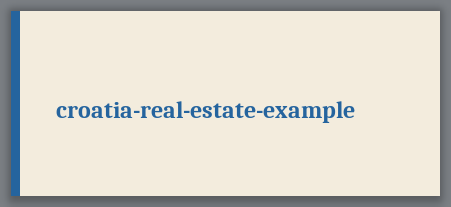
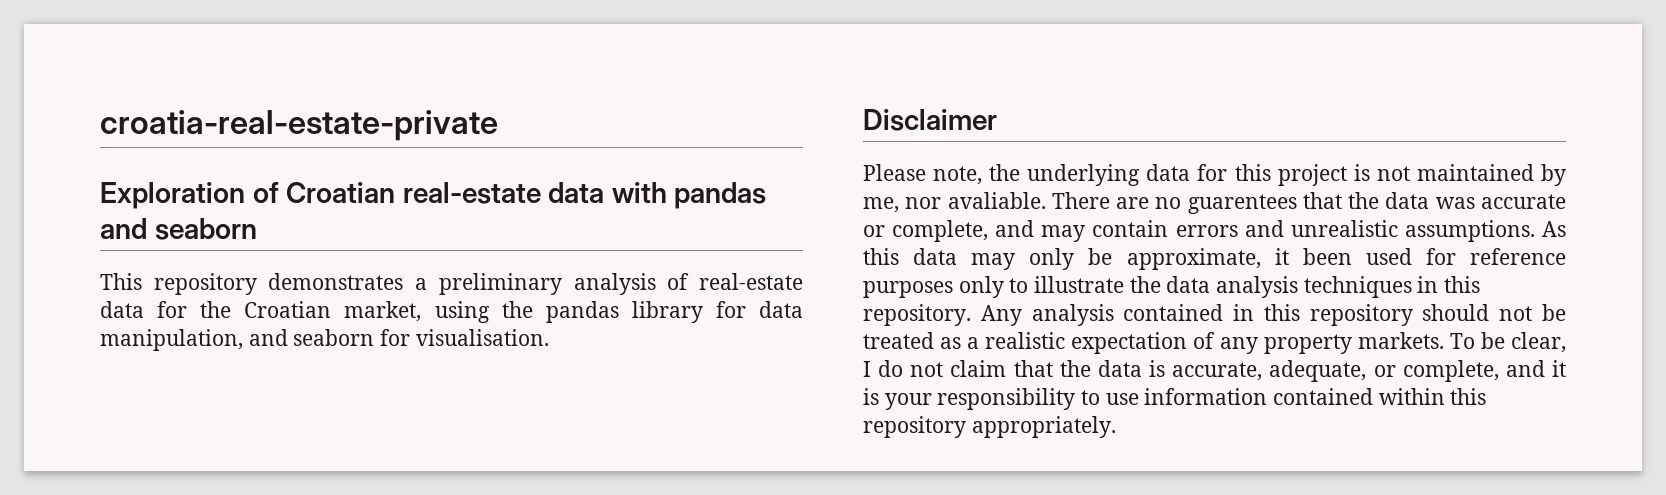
- croatia-real-estate-example
+ croatia-real-estate-private
+ Exploration of Croatian real-estate data with pandas and seaborn
+ This repository demonstrates a preliminary analysis of real-estate data for the Croatian market, using the pandas library for data manipulation, and seaborn for visualisation.
+ Disclaimer
+ Please note, the underlying data for this project is not maintained by me, nor avaliable. There are no guarentees that the data was accurate or complete, and may contain errors and unrealistic assumptions. As this data may only be approximate, it been used for reference purposes only to illustrate the data analysis techniques in this repository. Any analysis contained in this repository should not be treated as a realistic expectation of any property markets. To be clear, I do not claim that the data is accurate, adequate, or complete, and it is your responsibility to use information contained within this repository appropriately.

